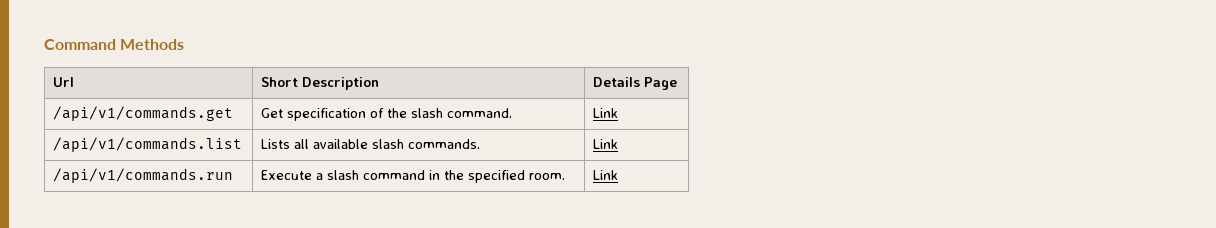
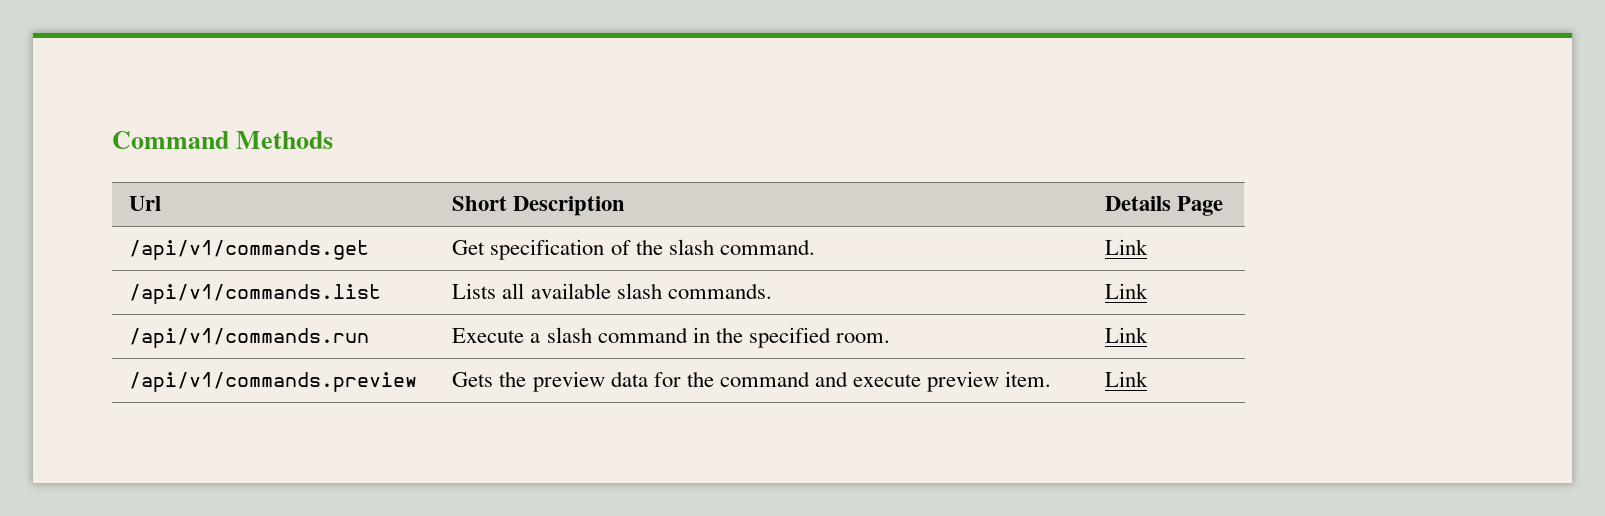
+ /api/v1/commands.preview | Gets the preview data for the command and execute preview item. | Link

